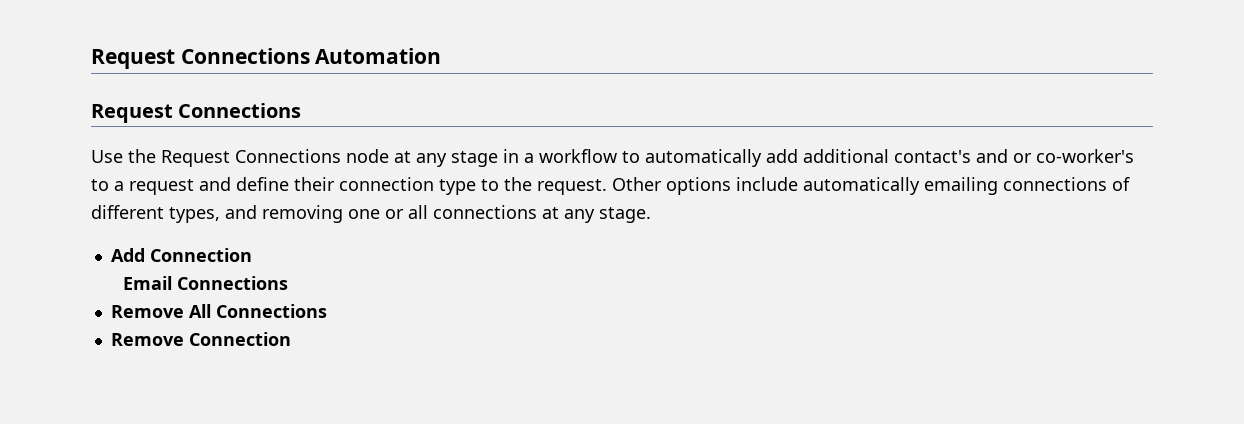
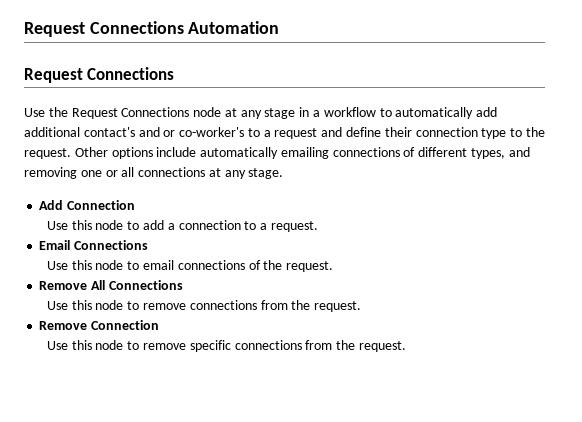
+ Use this node to add a connection to a request.
  Email Connections
+ Use this node to email connections of the request.
  Remove All Connections
+ Use this node to remove connections from the request.
  Remove Connection
+ Use this node to remove specific connections from the request.

